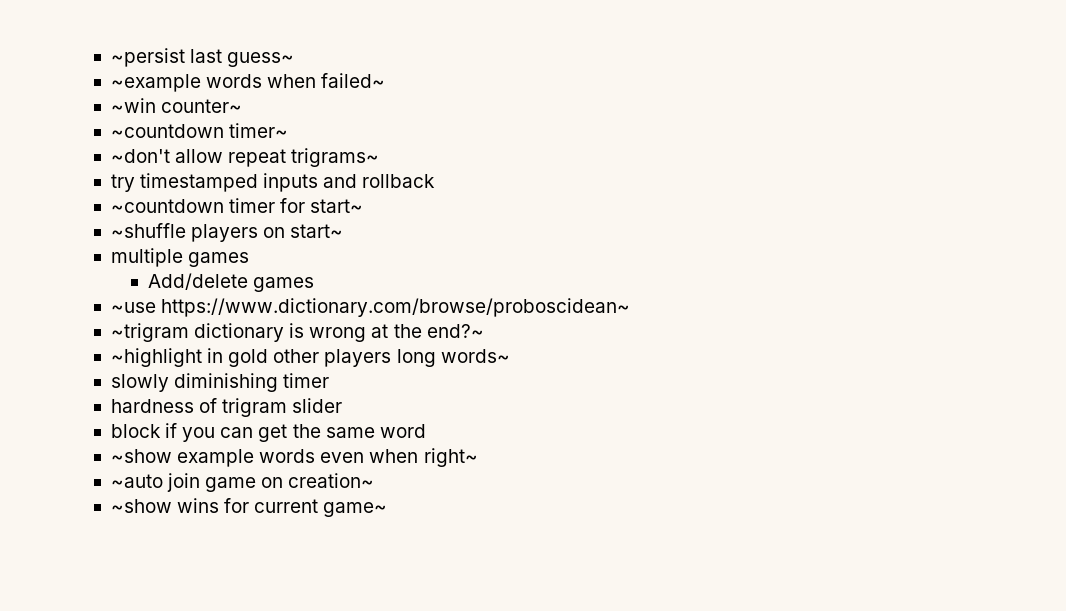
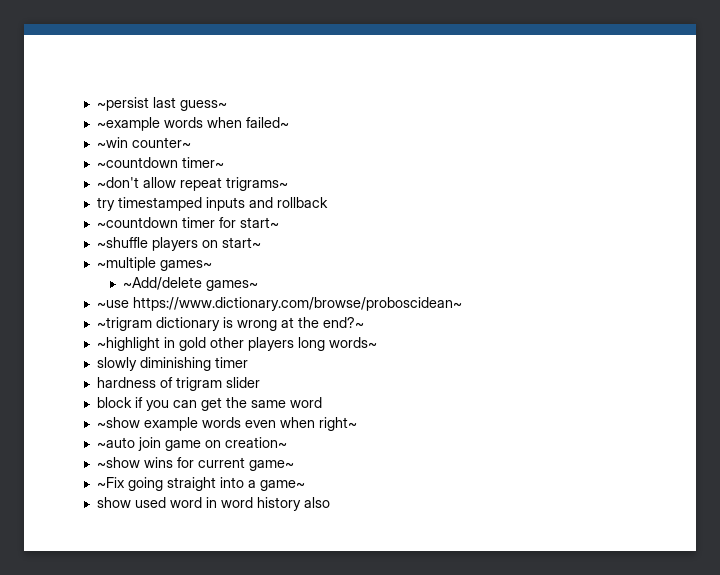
- multiple games
- Add/delete games
+ ~multiple games~
+ ~Add/delete games~
+ ~Fix going straight into a game~
+ show used word in word history also

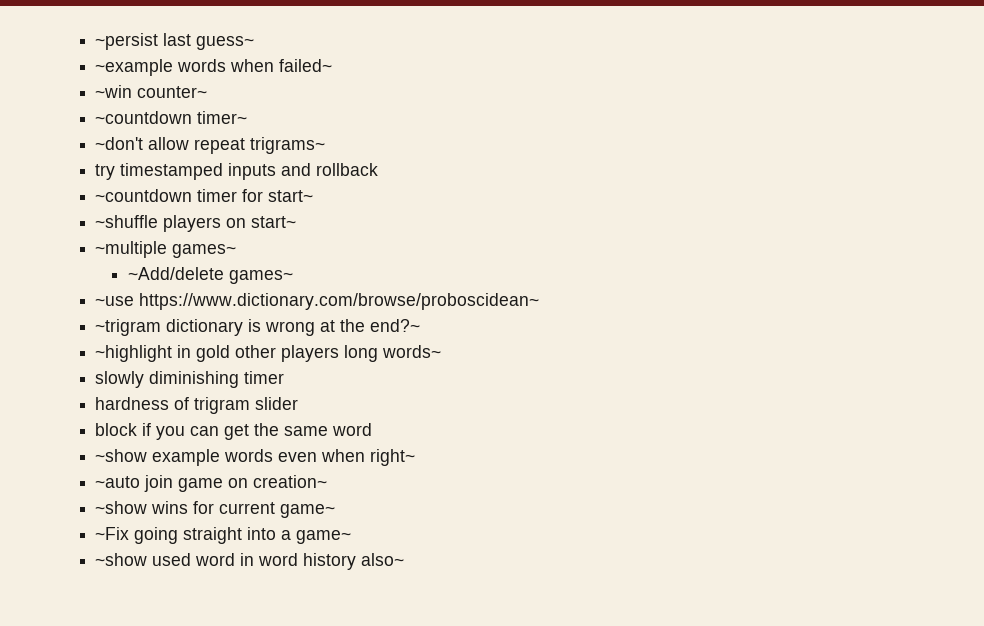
- show used word in word history also
+ ~show used word in word history also~

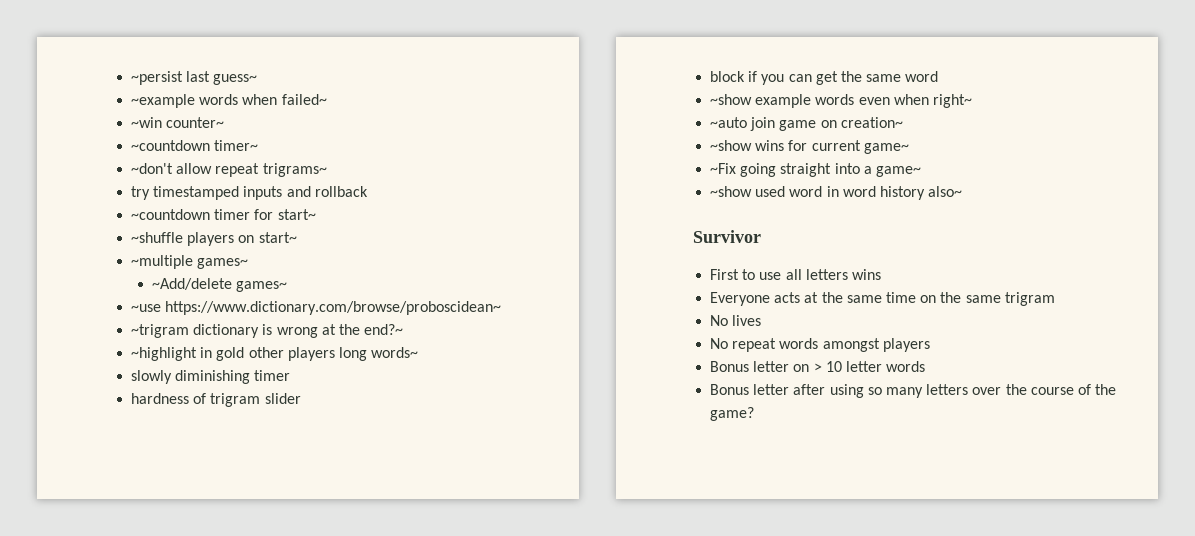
+ Survivor
+ First to use all letters wins
+ Everyone acts at the same time on the same trigram
+ No lives
+ No repeat words amongst players
+ Bonus letter on > 10 letter words
+ Bonus letter after using so many letters over the course of the game?

